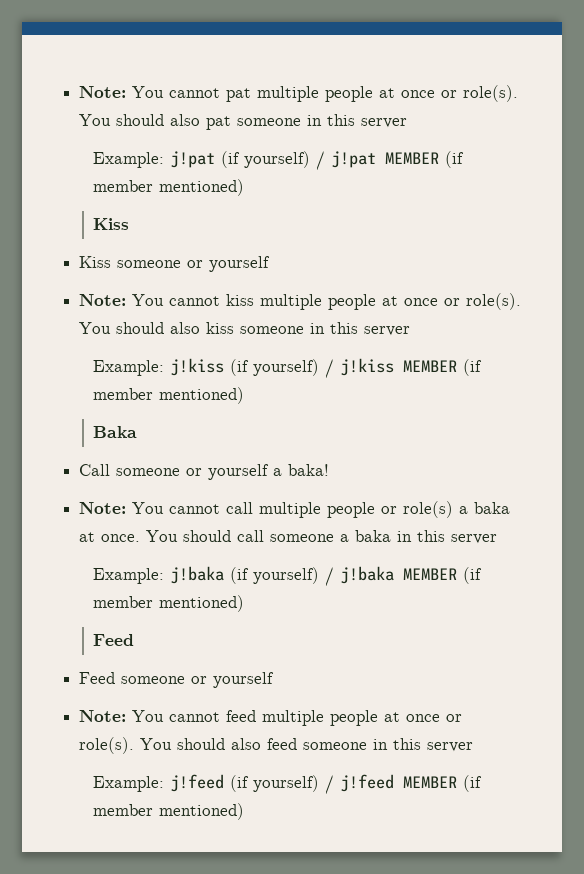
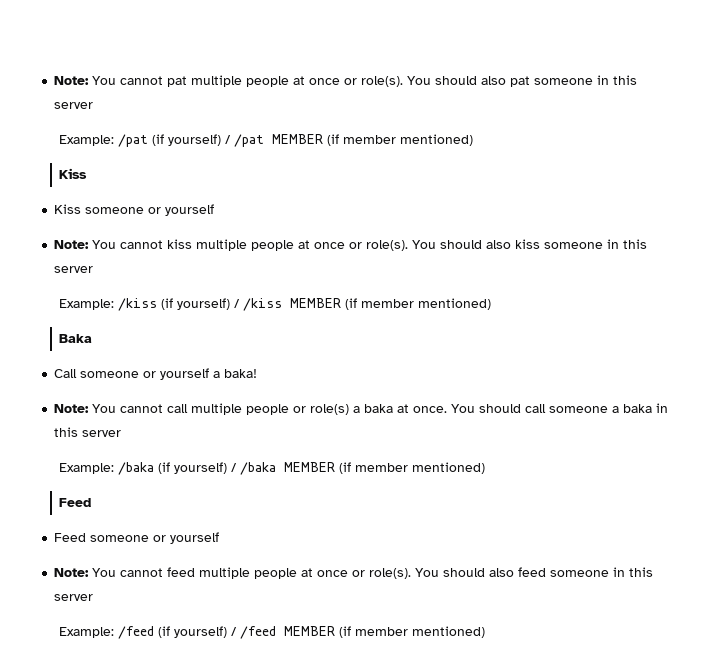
- Example: j!pat (if yourself) / j!pat MEMBER (if member mentioned)
+ Example: /pat (if yourself) / /pat MEMBER (if member mentioned)
- Example: j!kiss (if yourself) / j!kiss MEMBER (if member mentioned)
+ Example: /kiss (if yourself) / /kiss MEMBER (if member mentioned)
- Example: j!baka (if yourself) / j!baka MEMBER (if member mentioned)
+ Example: /baka (if yourself) / /baka MEMBER (if member mentioned)
- Example: j!feed (if yourself) / j!feed MEMBER (if member mentioned)
+ Example: /feed (if yourself) / /feed MEMBER (if member mentioned)

